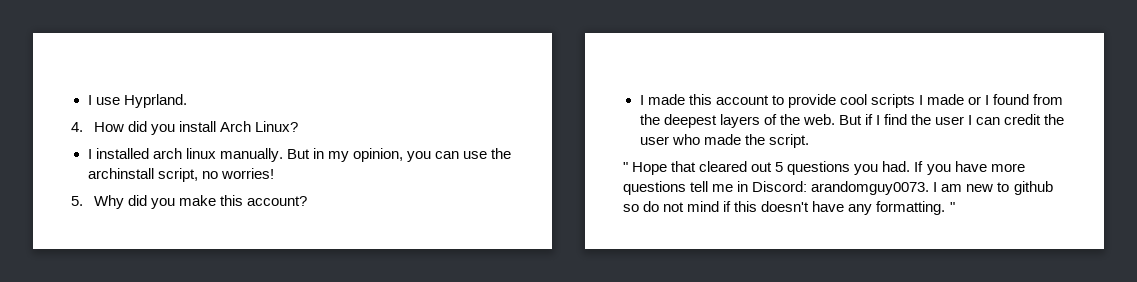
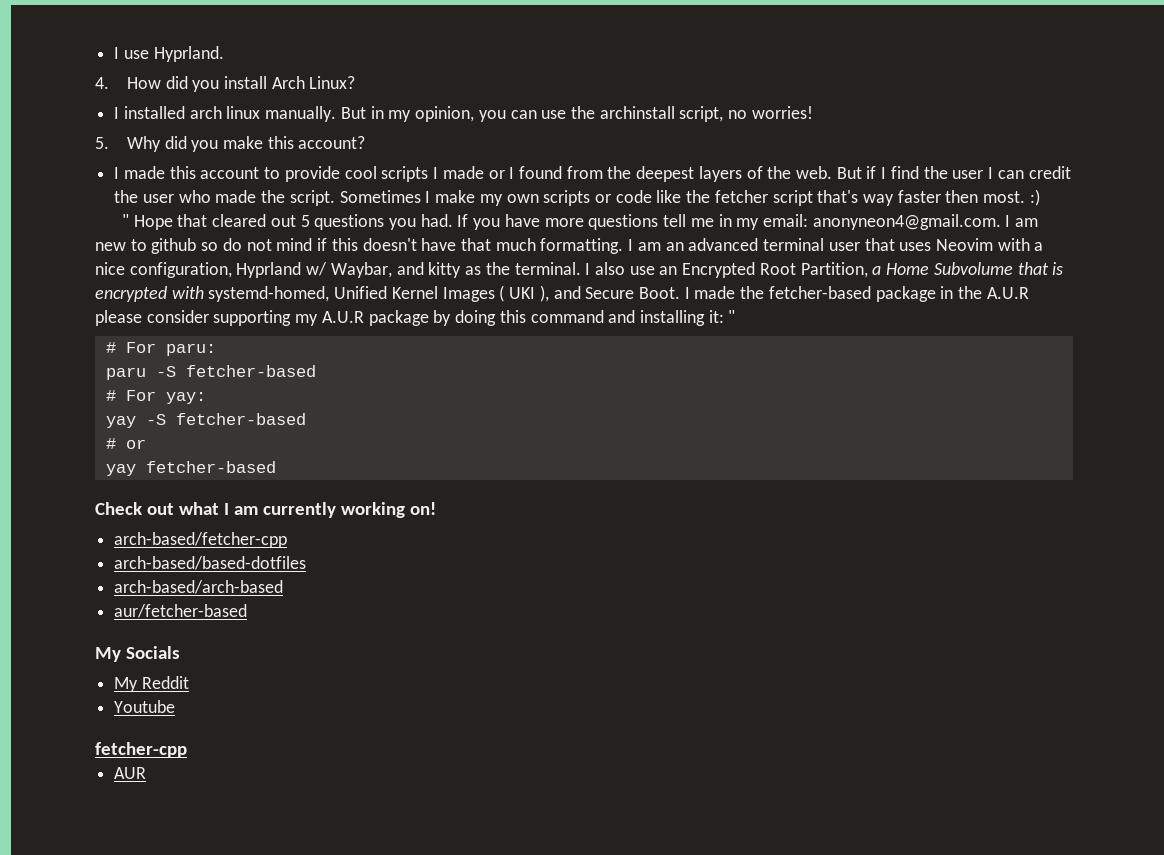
+ Sometimes I make my own scripts or code like the fetcher script that's way faster then most. :)
- If you have more questions tell me in Discord: arandomguy0073. I am new to github so do not mind if this doesn't have any formatting. "
+ If you have more questions tell me in my email: anonyneon4@gmail.com. I am new to github so do not mind if this doesn't have that much formatting. I am an advanced terminal user that uses Neovim with a nice configuration, Hyprland w/ Waybar, and kitty as the terminal. I also use an Encrypted Root Partition, a Home Subvolume that is encrypted with systemd-homed, Unified Kernel Images ( UKI ), and Secure Boot. I made the fetcher-based package in the A.U.R please consider supporting my A.U.R package by doing this command and installing it: "
+ # For paru:
+ paru -S fetcher-based
+ # For yay:
+ yay -S fetcher-based
+ # or
+ yay fetcher-based
+ Check out what I am currently working on!
+ arch-based/fetcher-cpp
+ arch-based/based-dotfiles
+ arch-based/arch-based
+ aur/fetcher-based
+ My Socials
+ My Reddit
+ Youtube
+ fetcher-cpp
+ AUR

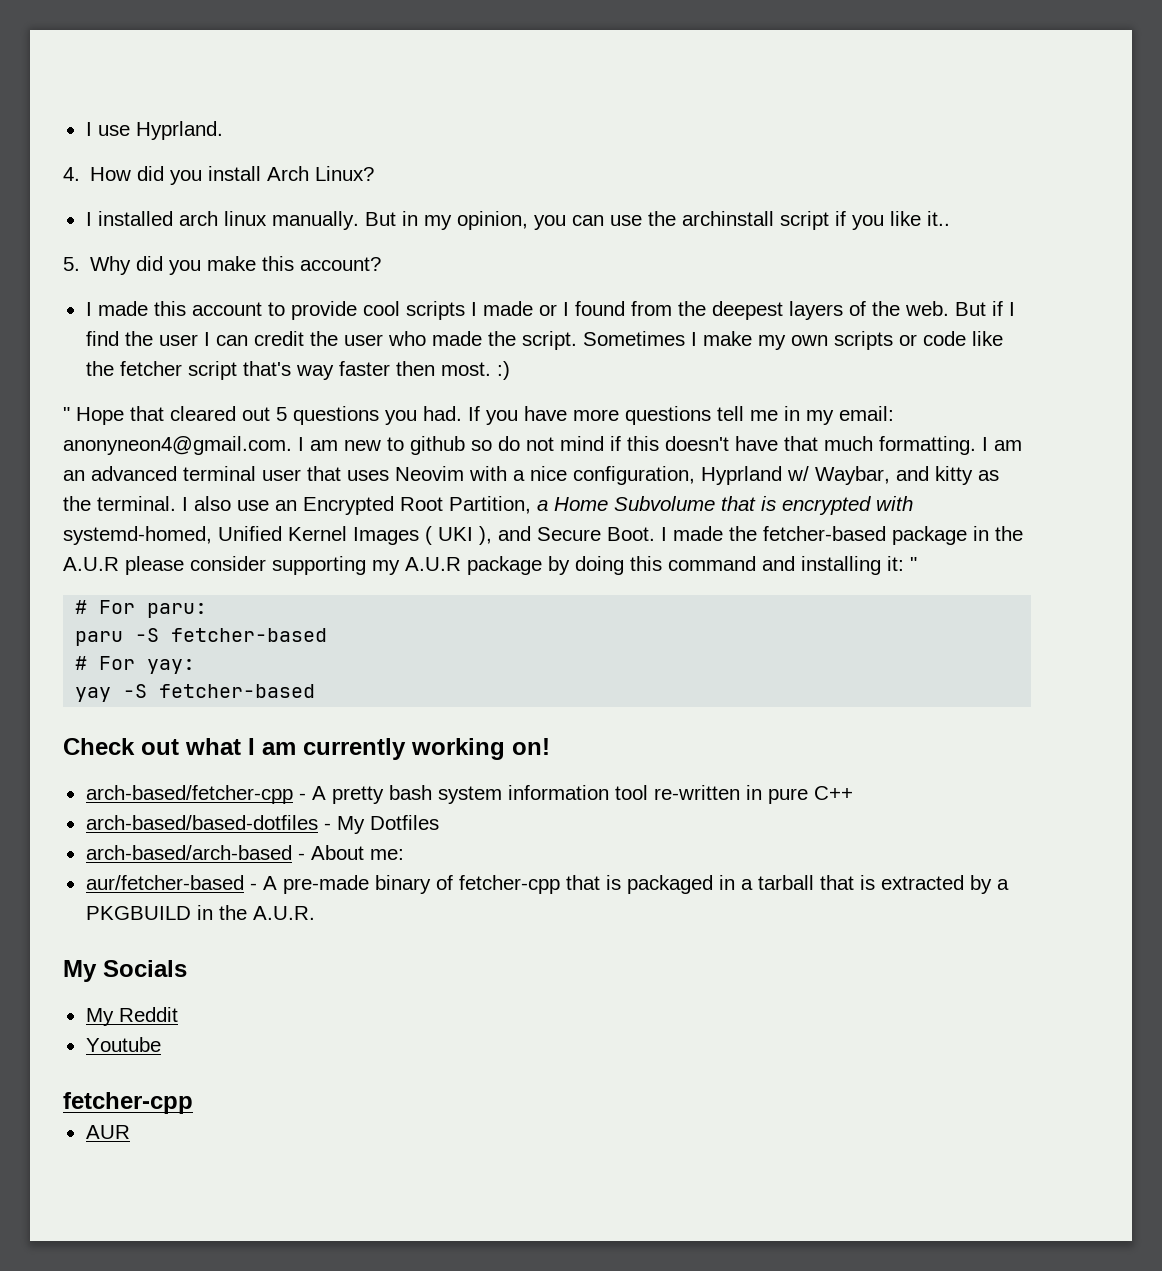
- But in my opinion, you can use the archinstall script, no worries!
+ But in my opinion, you can use the archinstall script if you like it..
- # or
- yay fetcher-based
- arch-based/fetcher-cpp
- arch-based/based-dotfiles
- arch-based/arch-based
- aur/fetcher-based
+ arch-based/fetcher-cpp - A pretty bash system information tool re-written in pure C++
+ arch-based/based-dotfiles - My Dotfiles
+ arch-based/arch-based - About me:
+ aur/fetcher-based - A pre-made binary of fetcher-cpp that is packaged in a tarball that is extracted by a PKGBUILD in the A.U.R.

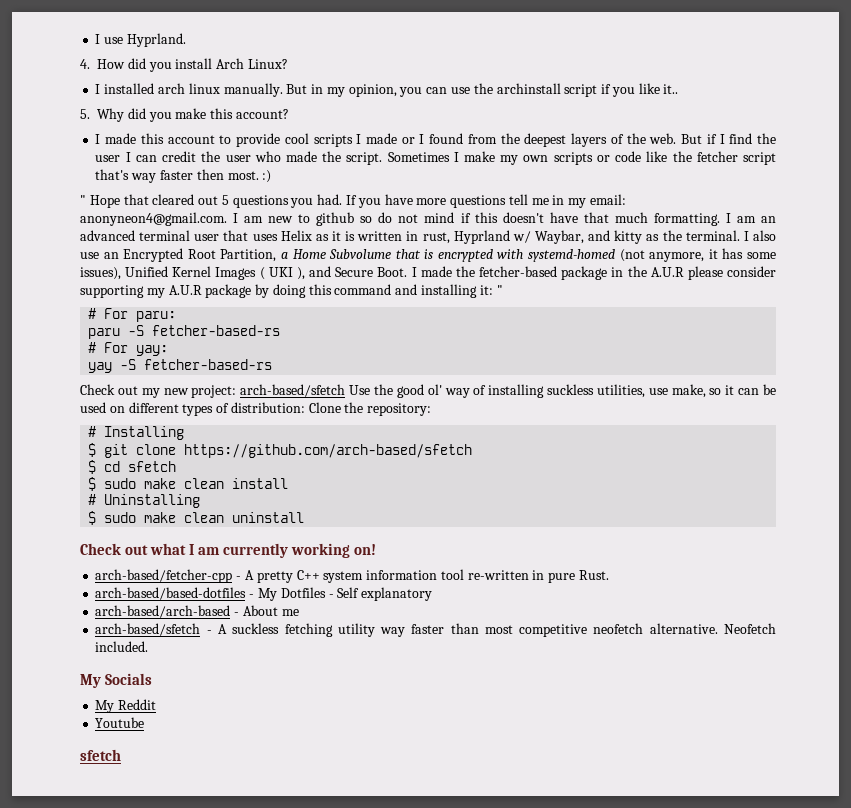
- I am an advanced terminal user that uses Neovim with a nice configuration, Hyprland w/ Waybar, and kitty as the terminal.
+ I am an advanced terminal user that uses Helix as it is written in rust, Hyprland w/ Waybar, and kitty as the terminal.
- I also use an Encrypted Root Partition, a Home Subvolume that is encrypted with systemd-homed, Unified Kernel Images ( UKI ), and Secure Boot.
+ I also use an Encrypted Root Partition, a Home Subvolume that is encrypted with systemd-homed (not anymore, it has some issues), Unified Kernel Images ( UKI ), and Secure Boot.
- paru -S fetcher-based
+ paru -S fetcher-based-rs
- yay -S fetcher-based
+ yay -S fetcher-based-rs
+ Check out my new project: arch-based/sfetch Use the good ol' way of installing suckless utilities, use make, so it can be used on different types of distribution: Clone the repository:
+ # Installing
+ $ git clone https://github.com/arch-based/sfetch
+ $ cd sfetch
+ $ sudo make clean install
+ # Uninstalling
+ $ sudo make clean uninstall
- arch-based/fetcher-cpp - A pretty bash system information tool re-written in pure C++
+ arch-based/fetcher-cpp - A pretty C++ system information tool re-written in pure Rust.
- arch-based/based-dotfiles - My Dotfiles
+ arch-based/based-dotfiles - My Dotfiles - Self explanatory
- arch-based/arch-based - About me:
- aur/fetcher-based - A pre-made binary of fetcher-cpp that is packaged in a tarball that is extracted by a PKGBUILD in the A.U.R.
+ arch-based/arch-based - About me
+ arch-based/sfetch - A suckless fetching utility way faster than most competitive neofetch alternative. Neofetch included.
  Youtube
- fetcher-cpp
- AUR
+ sfetch

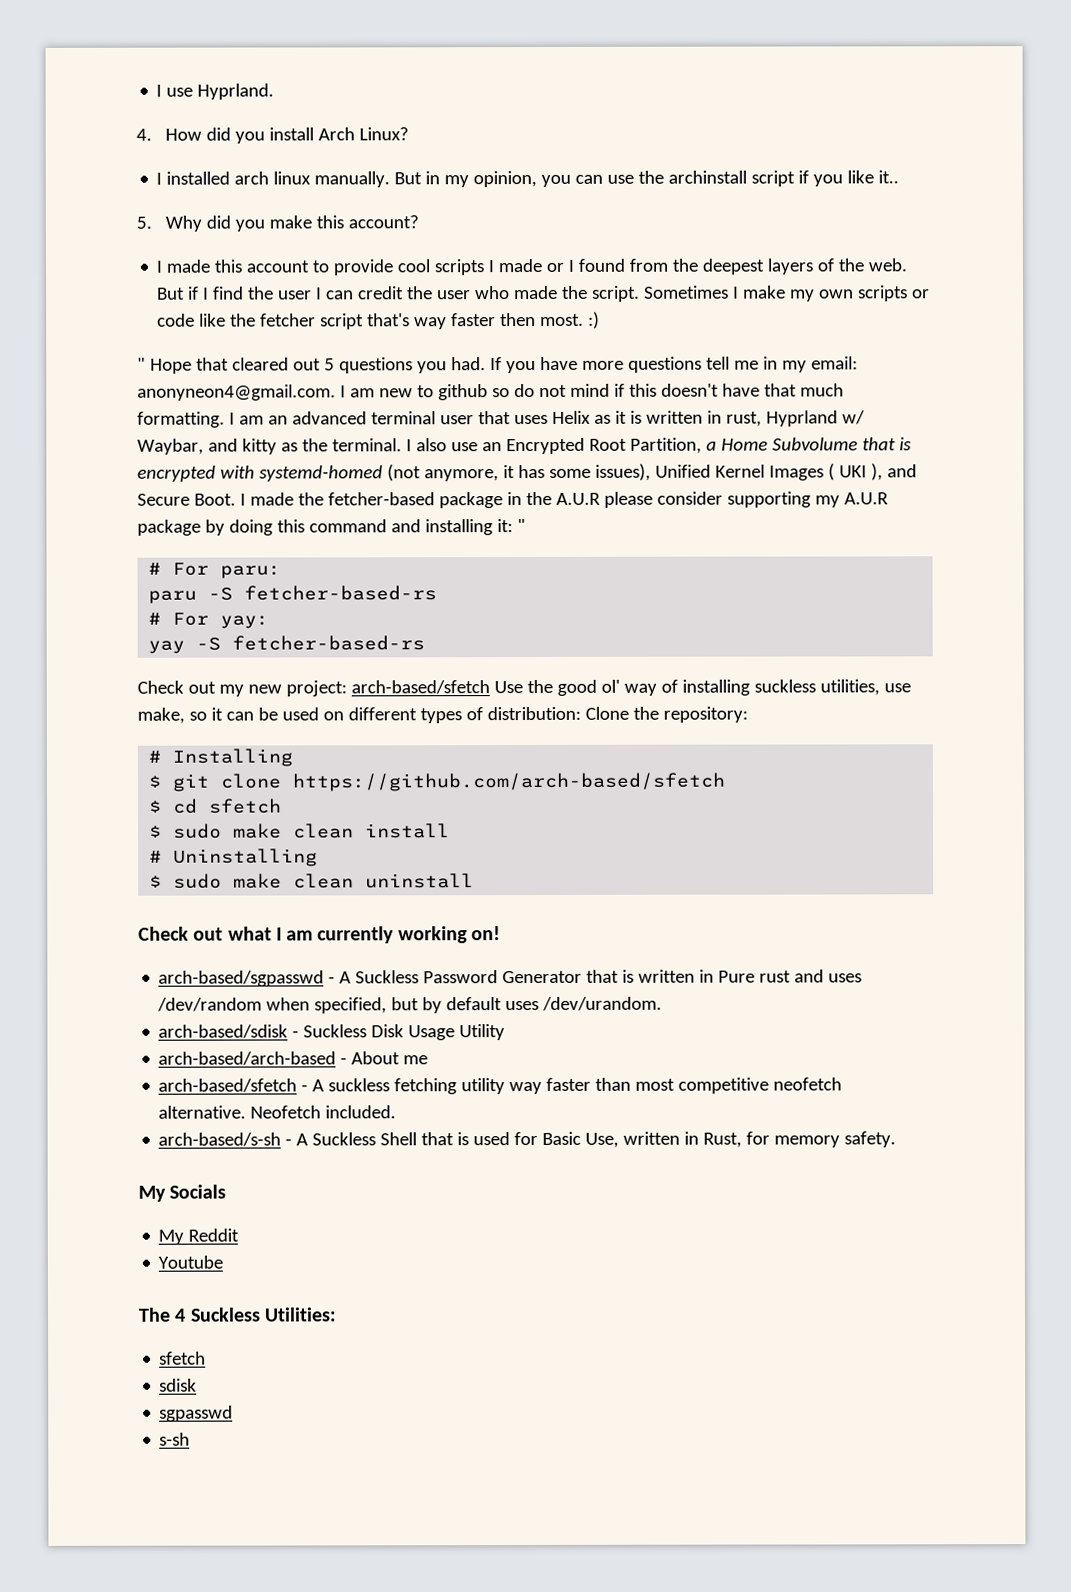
- arch-based/fetcher-cpp - A pretty C++ system information tool re-written in pure Rust.
- arch-based/based-dotfiles - My Dotfiles - Self explanatory
+ arch-based/sgpasswd - A Suckless Password Generator that is written in Pure rust and uses /dev/random when specified, but by default uses /dev/urandom.
+ arch-based/sdisk - Suckless Disk Usage Utility
+ arch-based/s-sh - A Suckless Shell that is used for Basic Use, written in Rust, for memory safety.
  Youtube
+ The 4 Suckless Utilities:
  sfetch
+ sdisk
+ sgpasswd
+ s-sh

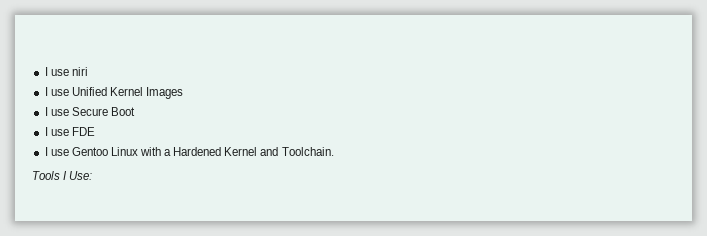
- I use Hyprland.
- 4. How did you install Arch Linux?
- I installed arch linux manually. But in my opinion, you can use the archinstall script if you like it..
- 5. Why did you make this account?
- I made this account to provide cool scripts I made or I found from the deepest layers of the web. But if I find the user I can credit the user who made the script. Sometimes I make my own scripts or code like the fetcher script that's way faster then most. :)
- " Hope that cleared out 5 questions you had. If you have more questions tell me in my email: anonyneon4@gmail.com. I am new to github so do not mind if this doesn't have that much formatting. I am an advanced terminal user that uses Helix as it is written in rust, Hyprland w/ Waybar, and kitty as the terminal. I also use an Encrypted Root Partition, a Home Subvolume that is encrypted with systemd-homed (not anymore, it has some issues), Unified Kernel Images ( UKI ), and Secure Boot. I made the fetcher-based package in the A.U.R please consider supporting my A.U.R package by doing this command and installing it: "
- # For paru:
- paru -S fetcher-based-rs
- # For yay:
- yay -S fetcher-based-rs
- Check out my new project: arch-based/sfetch Use the good ol' way of installing suckless utilities, use make, so it can be used on different types of distribution: Clone the repository:
- # Installing
- $ git clone https://github.com/arch-based/sfetch
- $ cd sfetch
- $ sudo make clean install
- # Uninstalling
- $ sudo make clean uninstall
- Check out what I am currently working on!
- arch-based/sgpasswd - A Suckless Password Generator that is written in Pure rust and uses /dev/random when specified, but by default uses /dev/urandom.
- arch-based/sdisk - Suckless Disk Usage Utility
- arch-based/arch-based - About me
- arch-based/sfetch - A suckless fetching utility way faster than most competitive neofetch alternative. Neofetch included.
- arch-based/s-sh - A Suckless Shell that is used for Basic Use, written in Rust, for memory safety.
- My Socials
- My Reddit
- Youtube
- The 4 Suckless Utilities:
- sfetch
- sdisk
- sgpasswd
- s-sh
+ I use niri
+ I use Unified Kernel Images
+ I use Secure Boot
+ I use FDE
+ I use Gentoo Linux with a Hardened Kernel and Toolchain.
+ Tools I Use:

